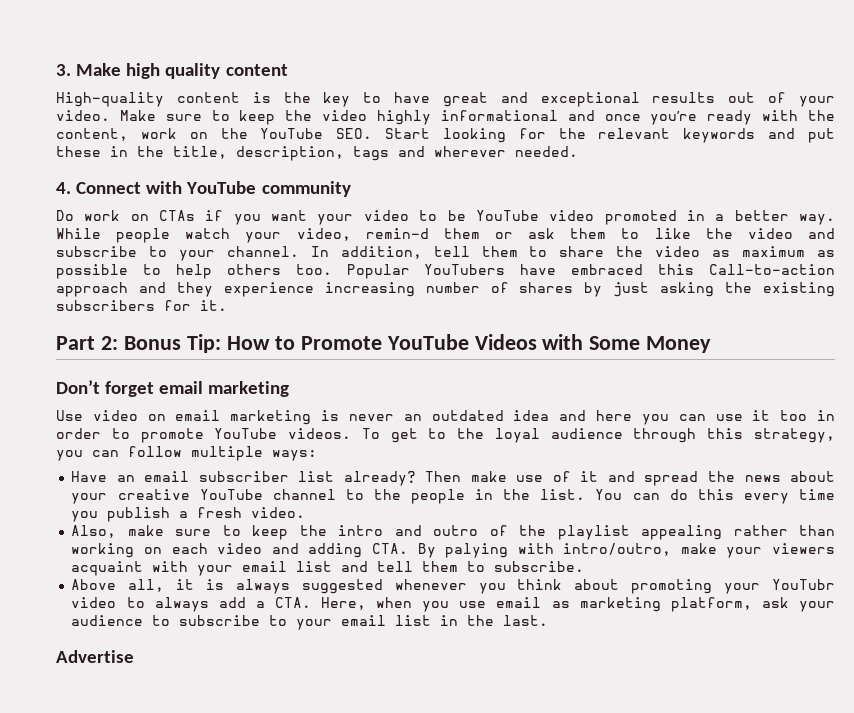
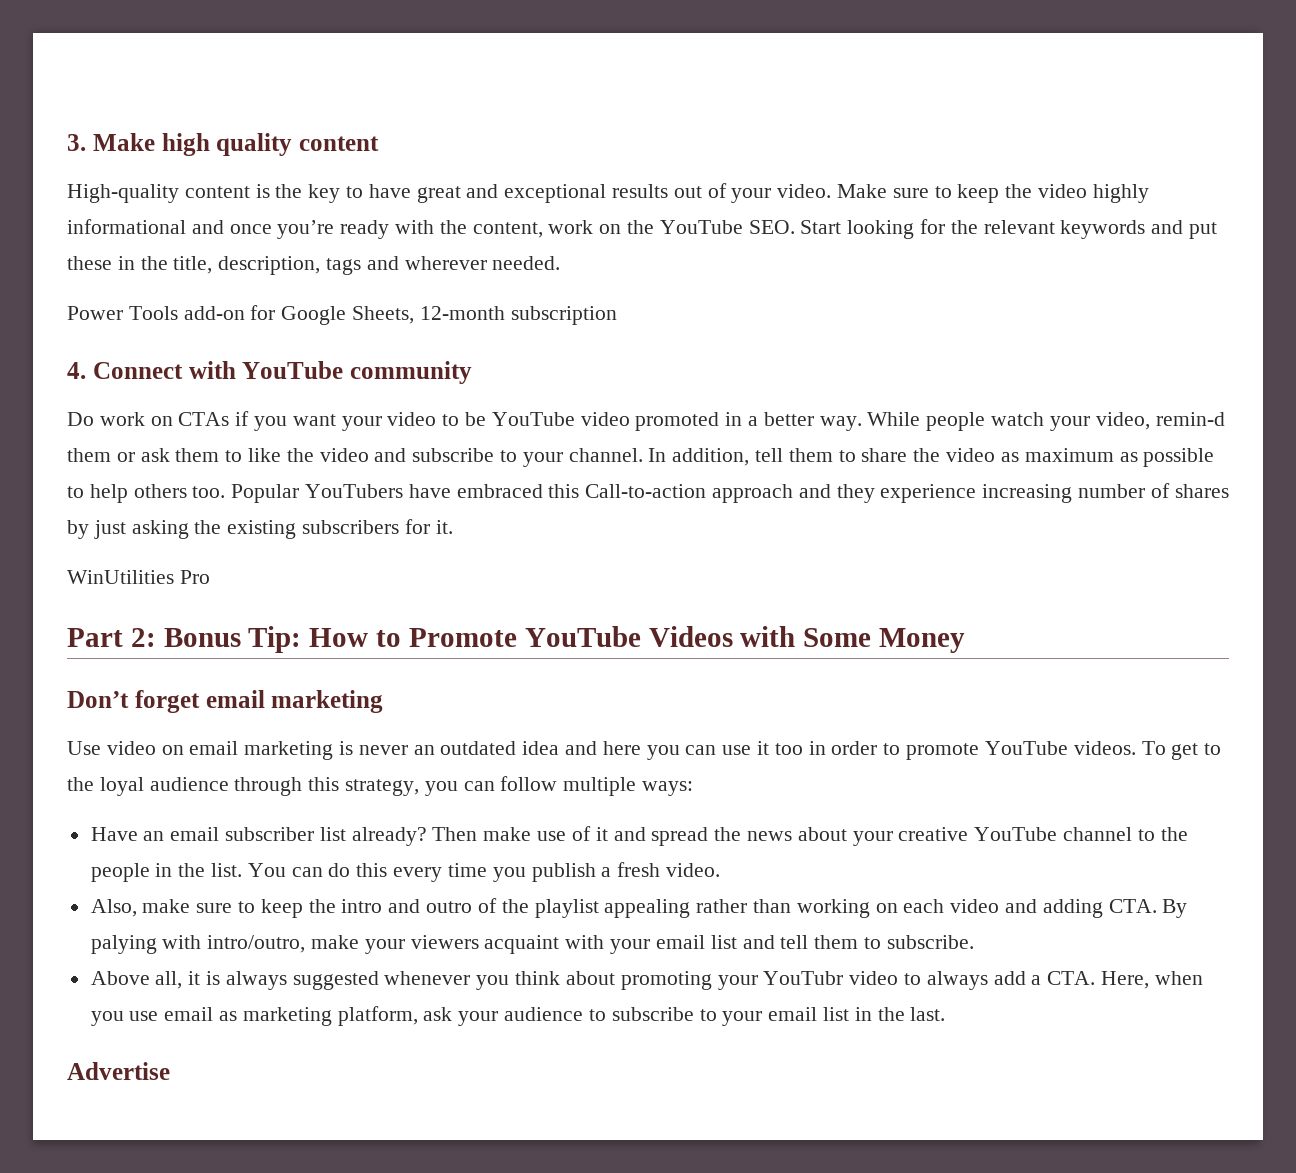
+ Power Tools add-on for Google Sheets, 12-month subscription
+ WinUtilities Pro

